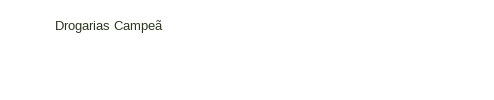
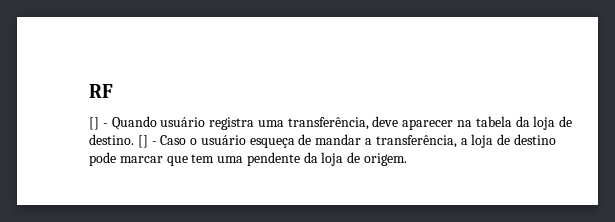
- Drogarias Campeã
+ RF
+ [] - Quando usuário registra uma transferência, deve aparecer na tabela da loja de destino. [] - Caso o usuário esqueça de mandar a transferência, a loja de destino pode marcar que tem uma pendente da loja de origem.

